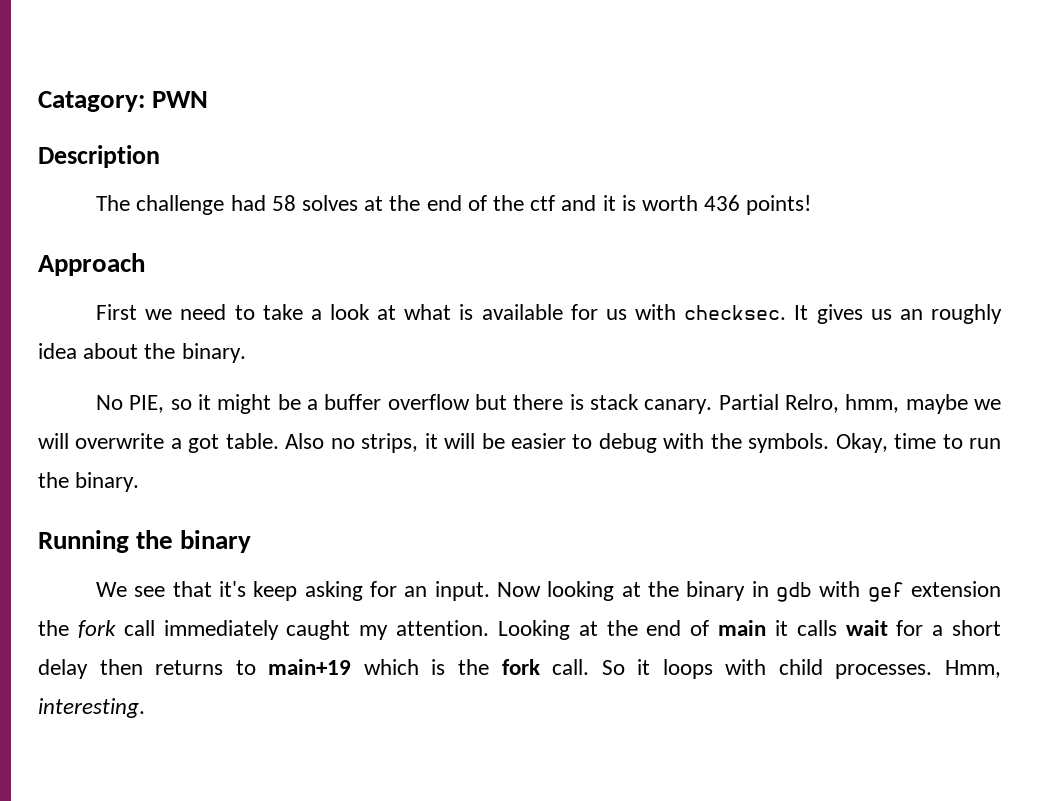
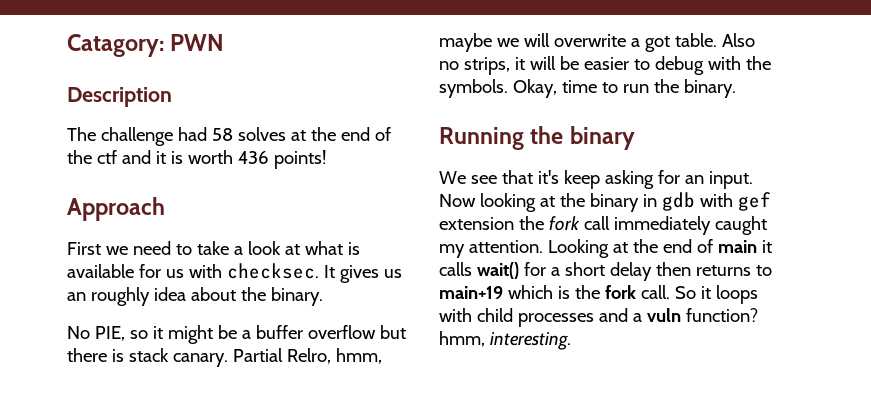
- Looking at the end of main it calls wait for a short delay then returns to main+19 which is the fork call.
+ Looking at the end of main it calls wait() for a short delay then returns to main+19 which is the fork call.
- So it loops with child processes. Hmm, interesting.
+ So it loops with child processes and a vuln function? hmm, interesting.

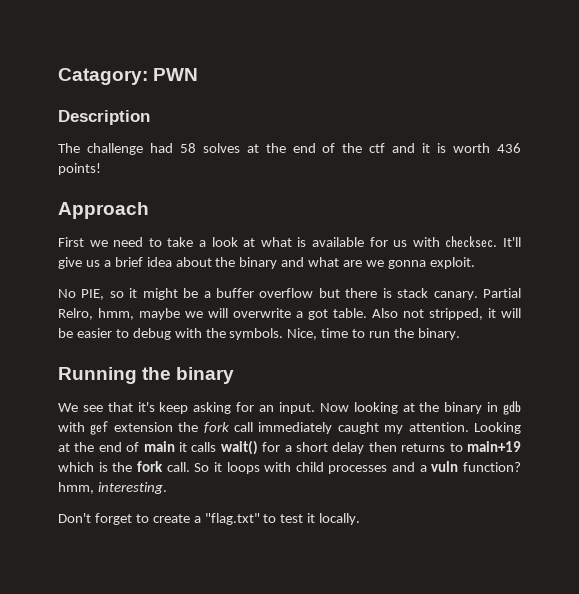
- It gives us an roughly idea about the binary.
+ It'll give us a brief idea about the binary and what are we gonna exploit.
- Also no strips, it will be easier to debug with the symbols.
+ Also not stripped, it will be easier to debug with the symbols.
- Okay, time to run the binary.
+ Nice, time to run the binary.
+ Don't forget to create a "flag.txt" to test it locally.

